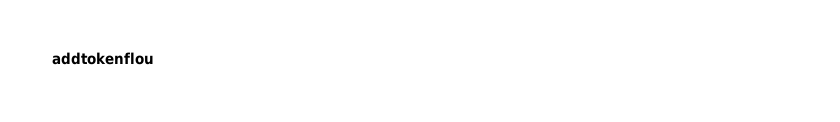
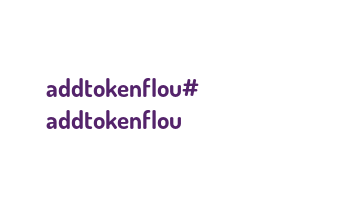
- addtokenflou
+ addtokenflou# addtokenflou

